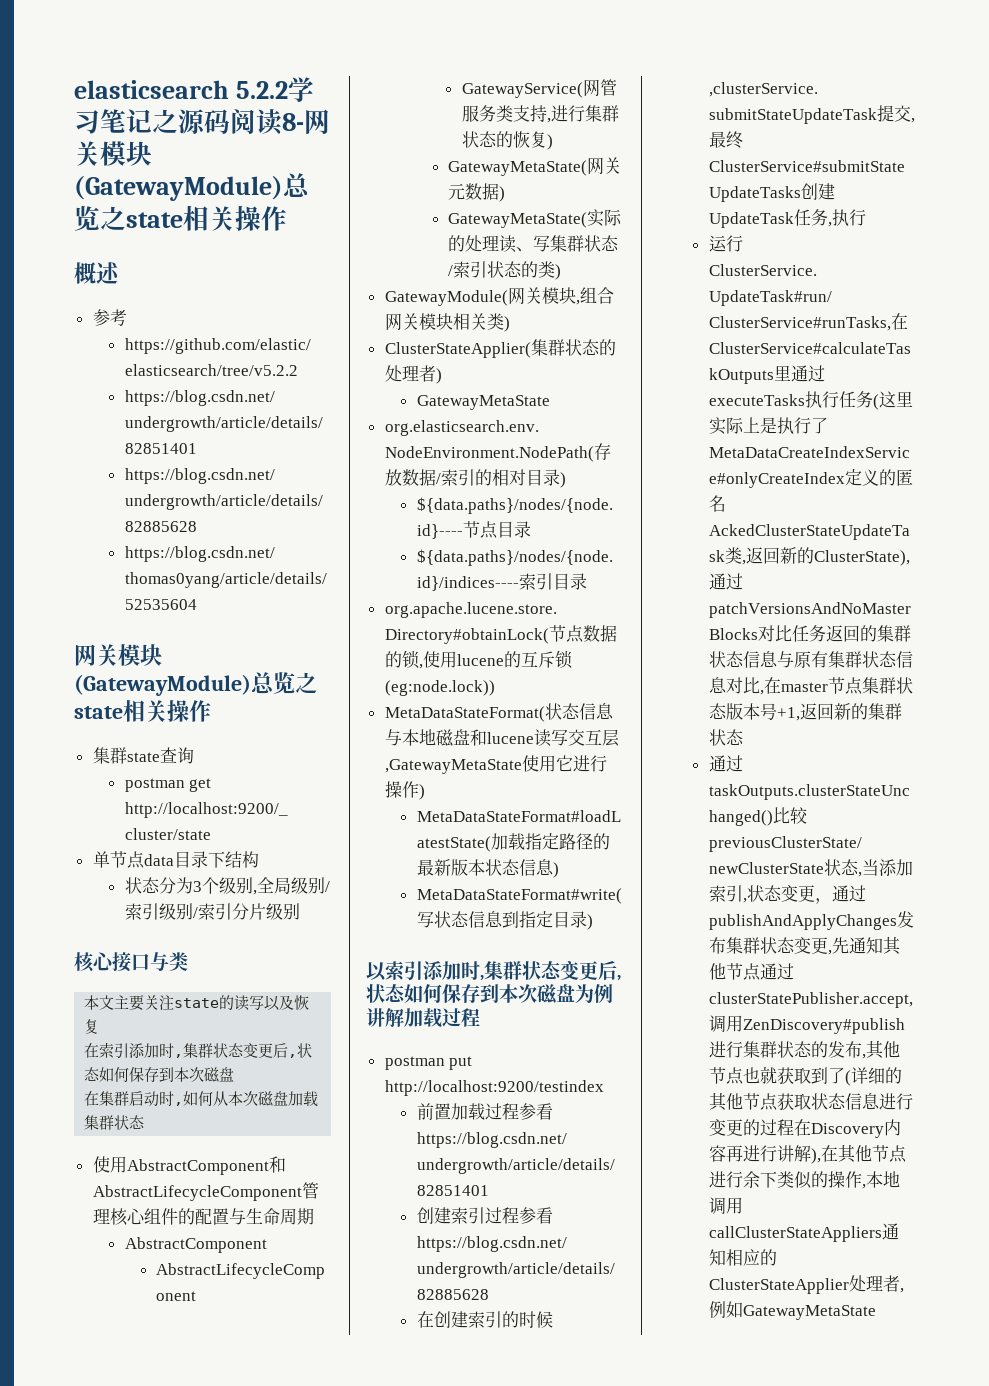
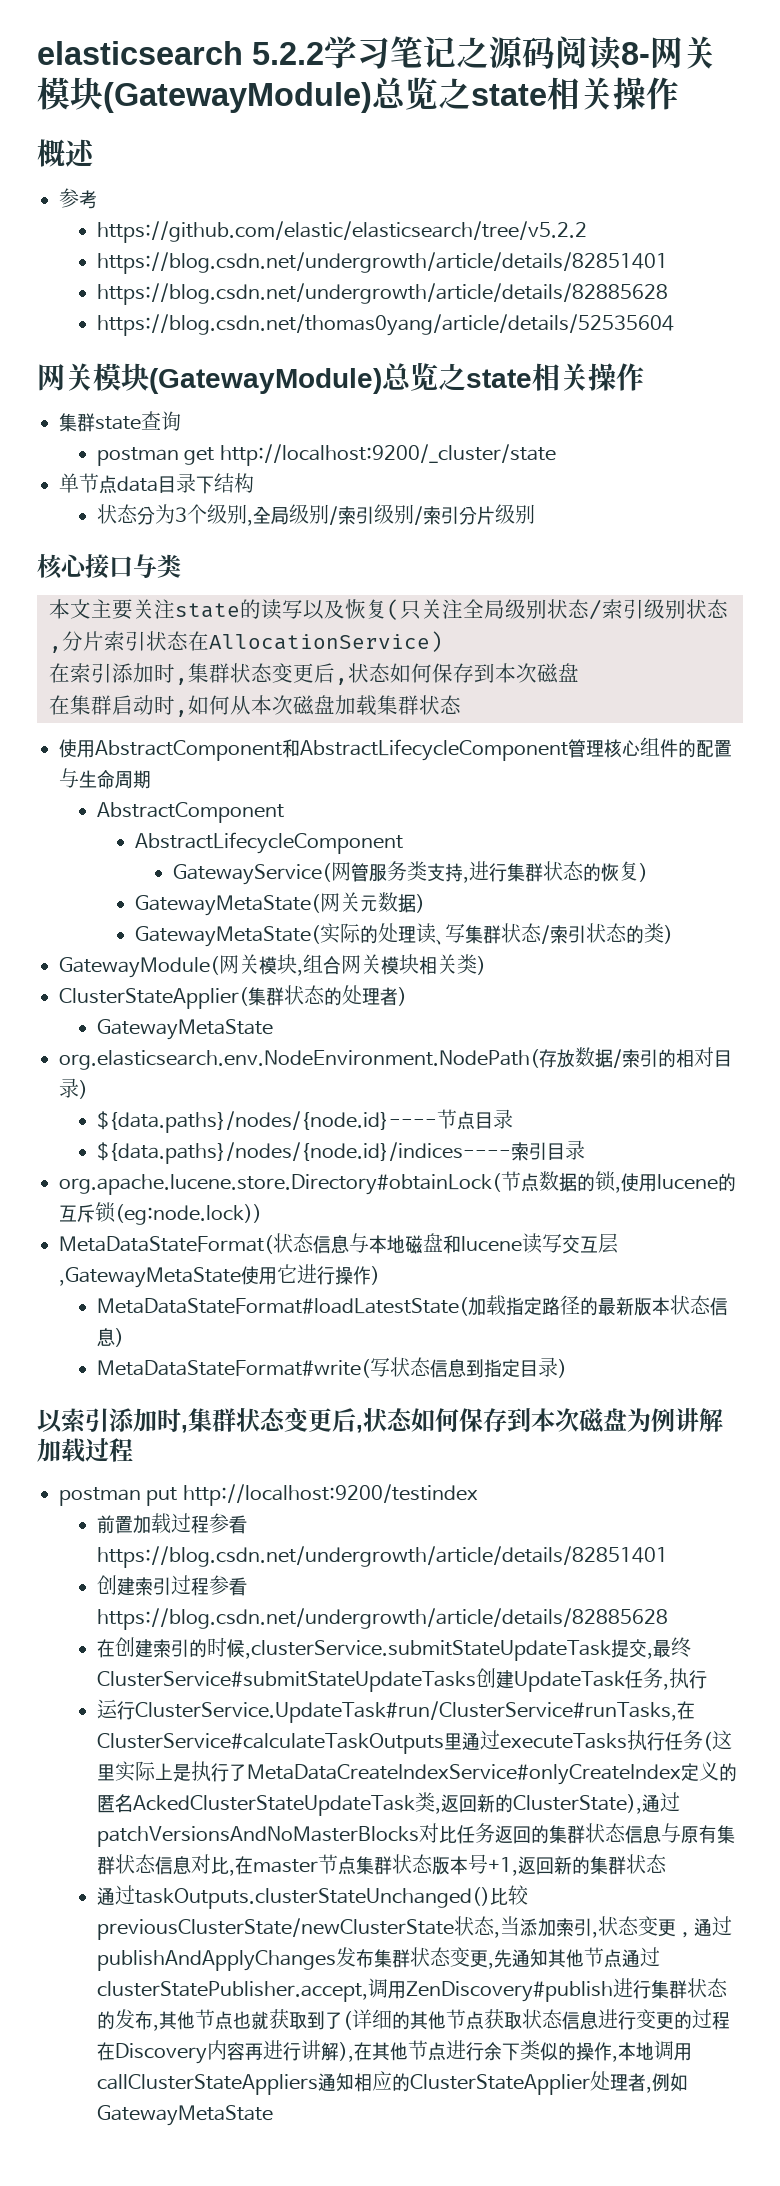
- 本文主要关注state的读写以及恢复
+ 本文主要关注state的读写以及恢复(只关注全局级别状态/索引级别状态,分片索引状态在AllocationService)

